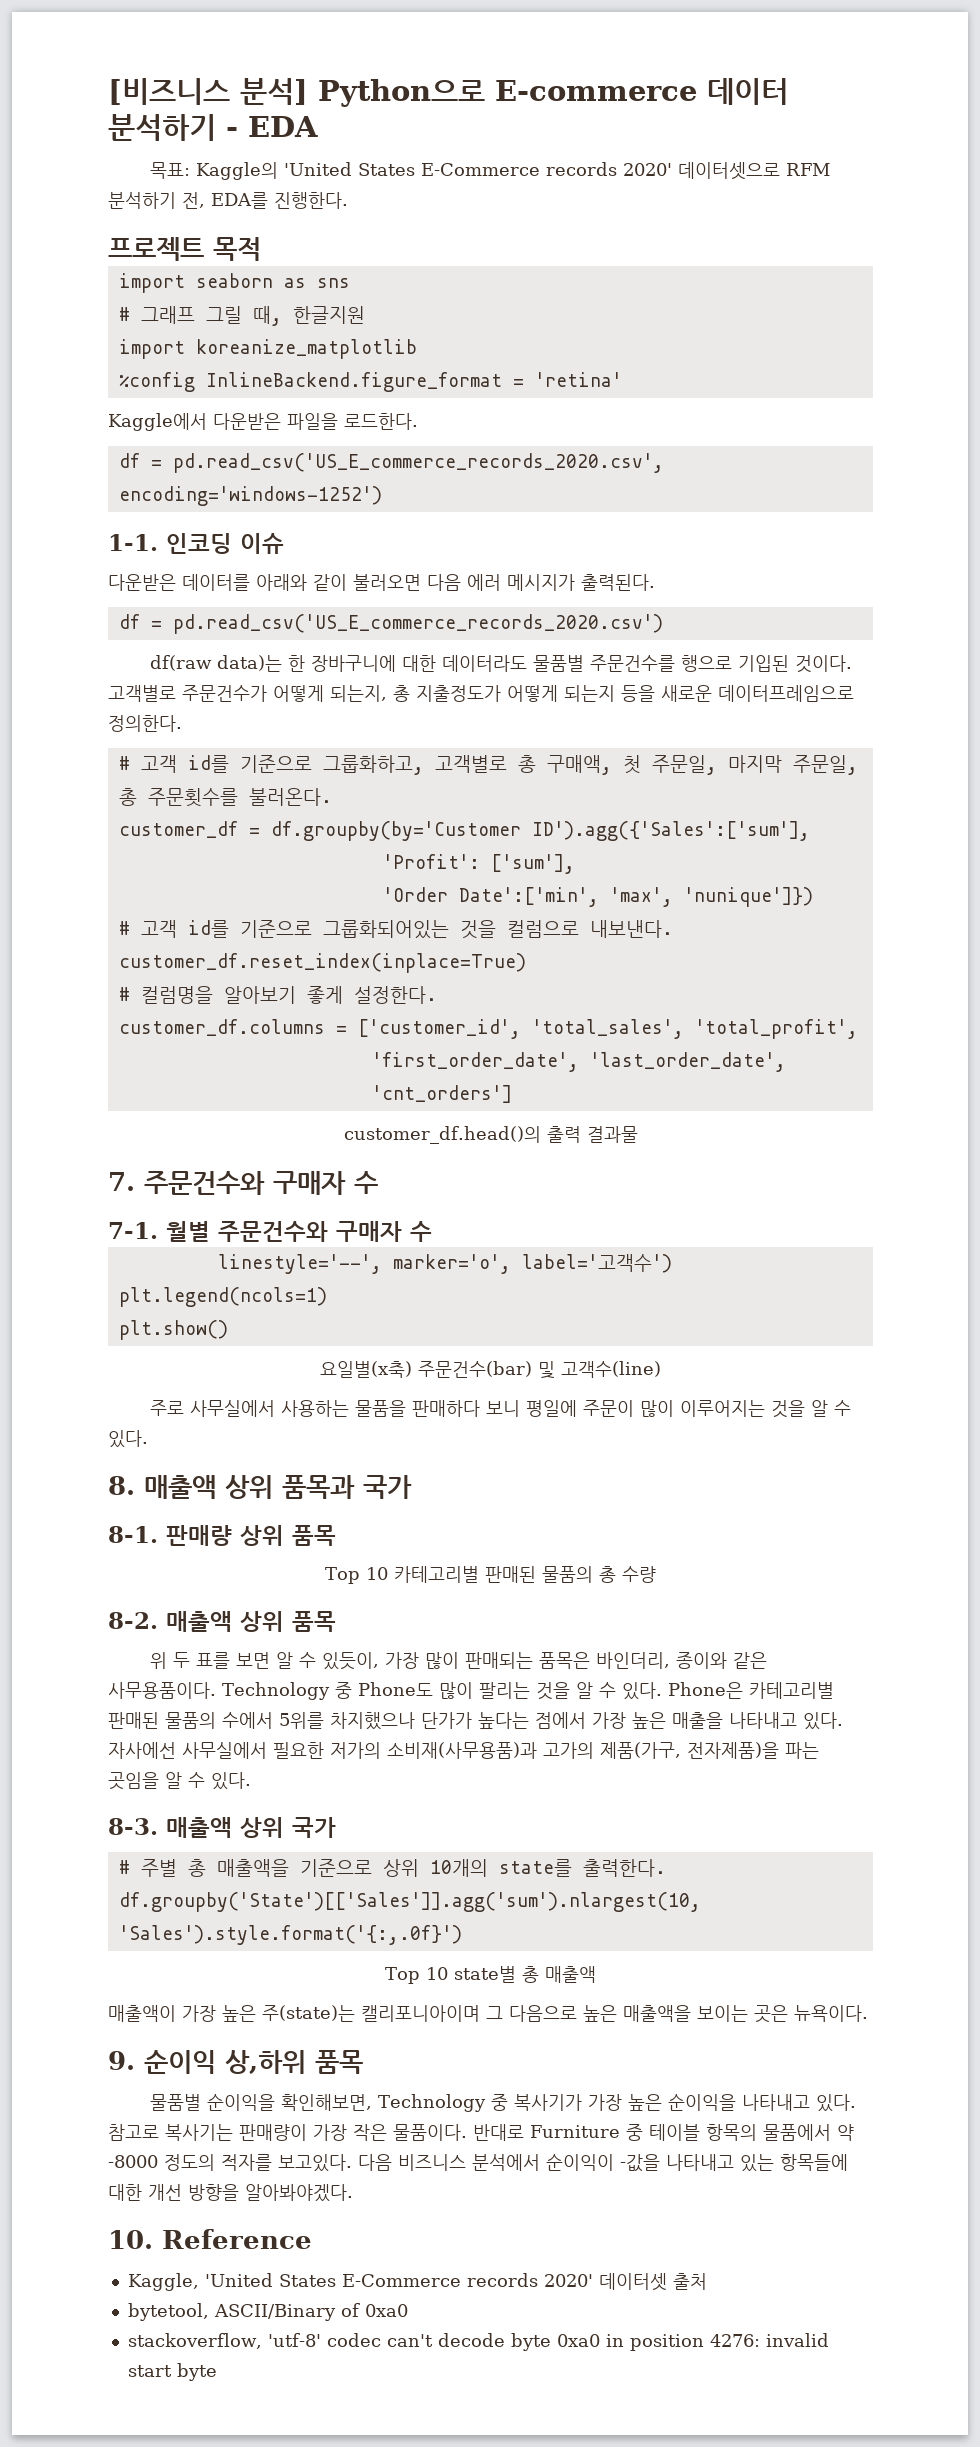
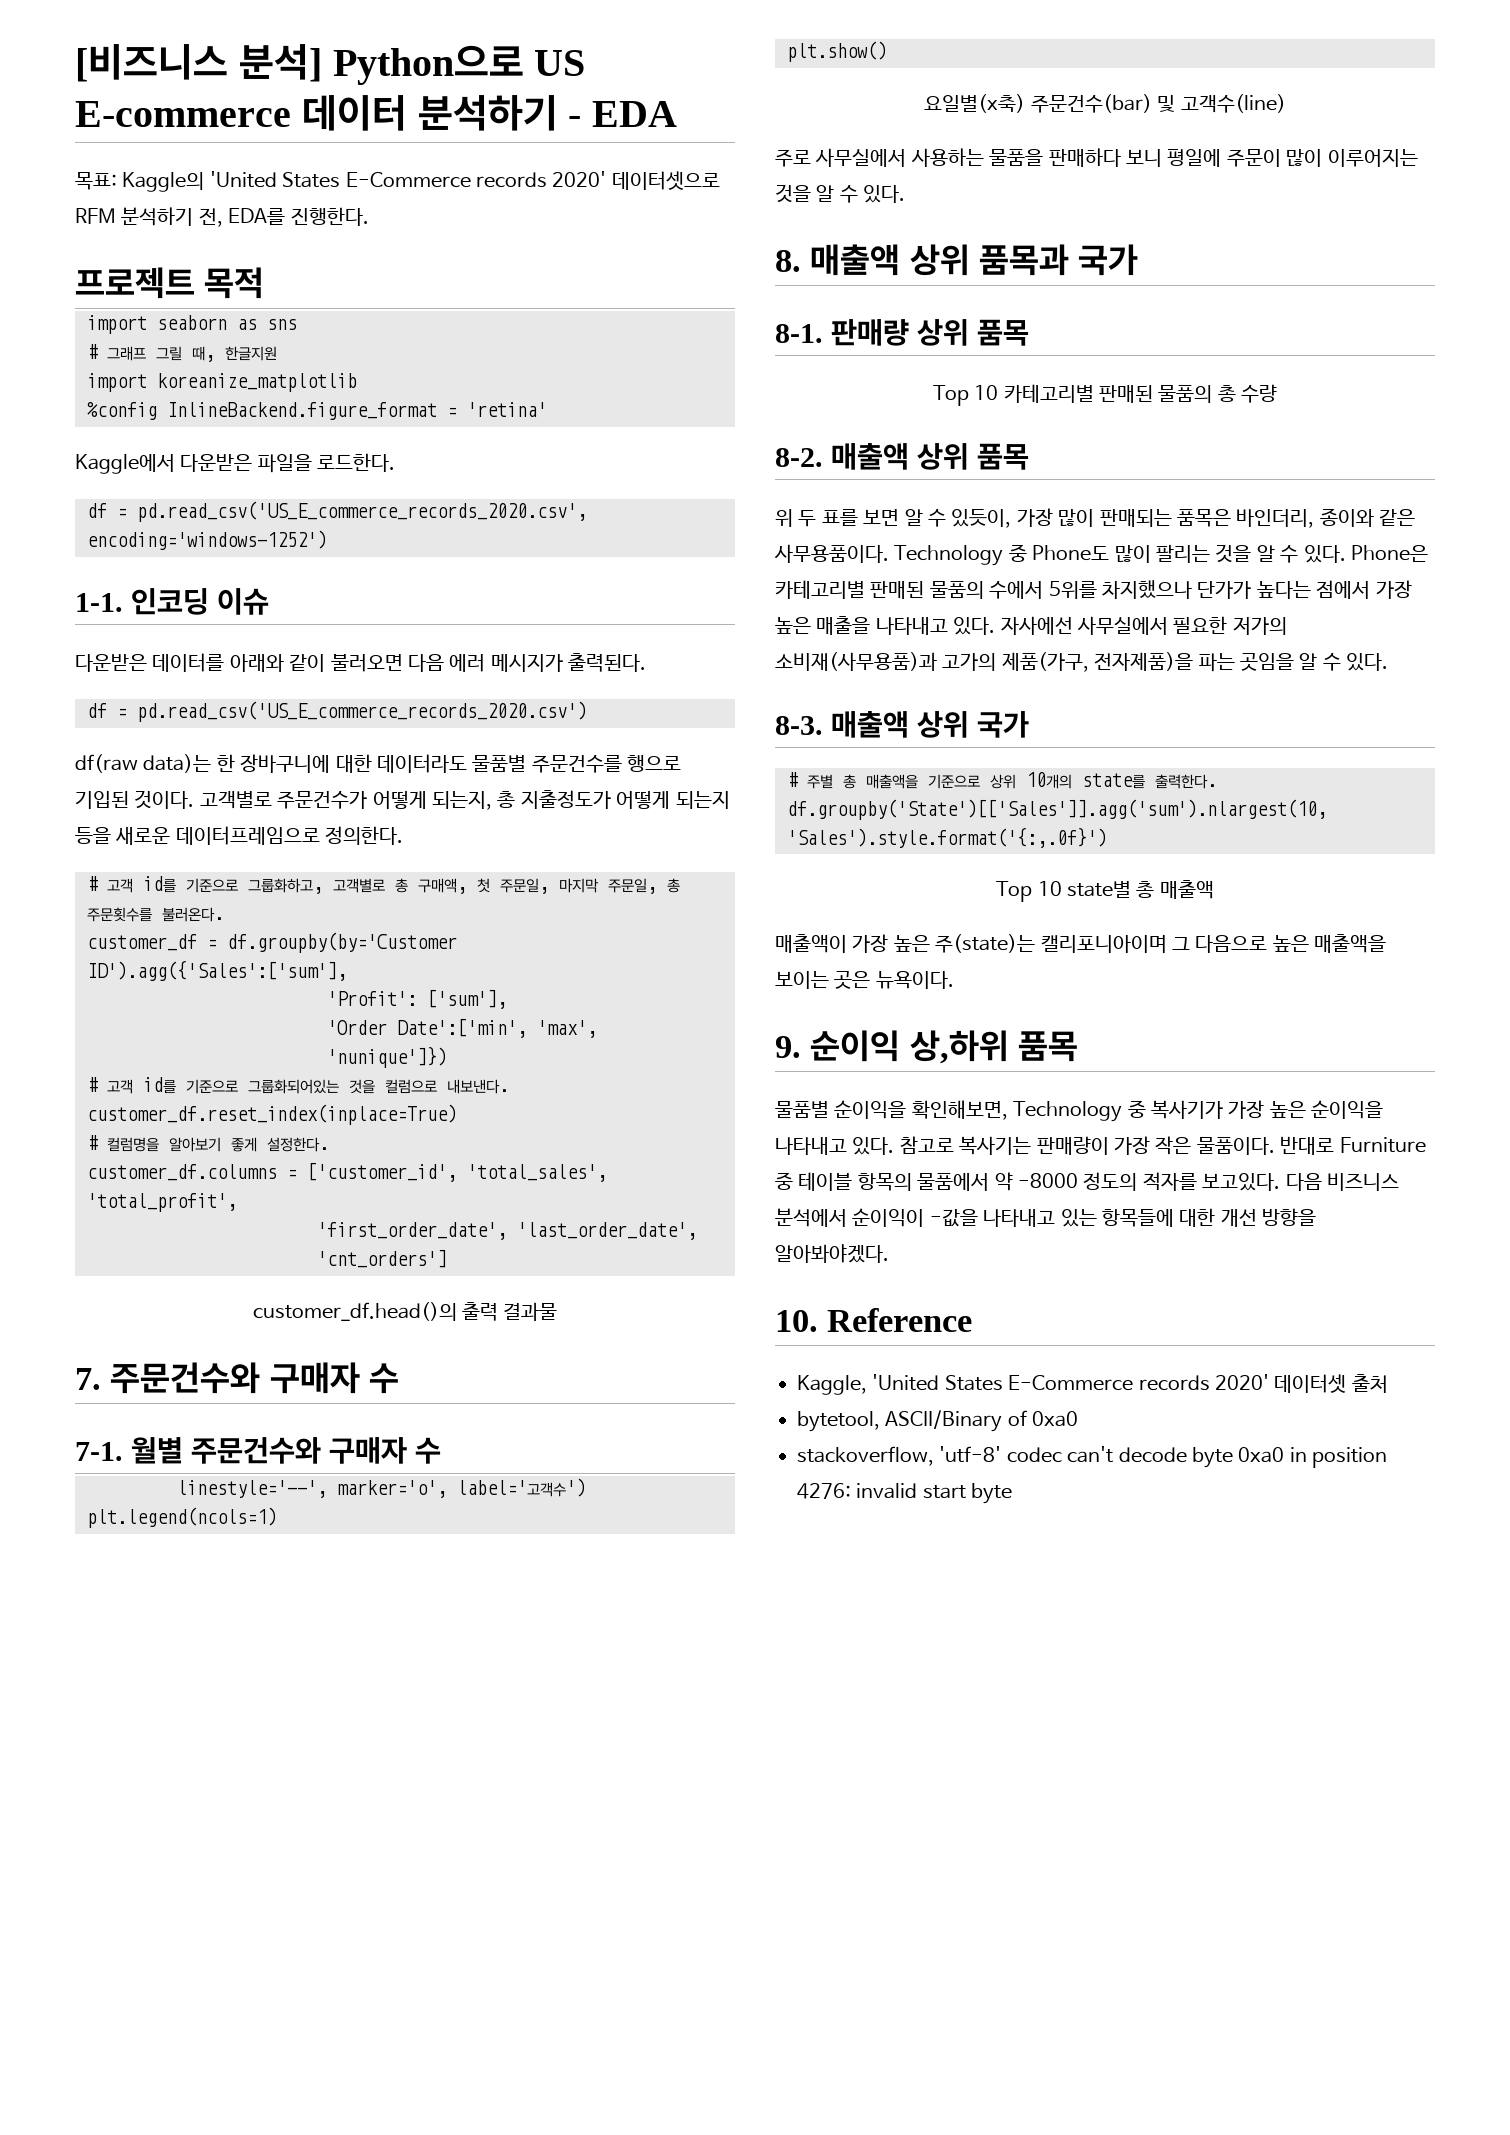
- [비즈니스 분석] Python으로 E-commerce 데이터 분석하기 - EDA
+ [비즈니스 분석] Python으로 US E-commerce 데이터 분석하기 - EDA

